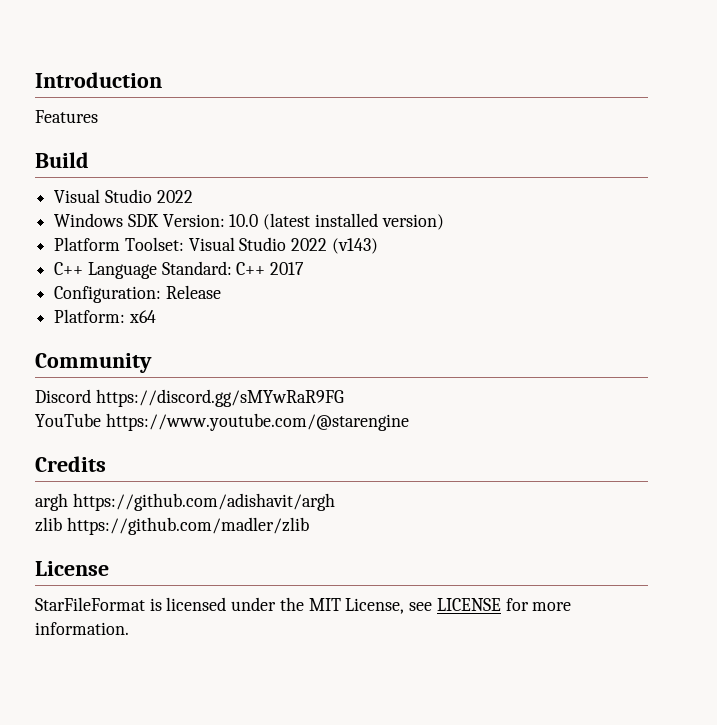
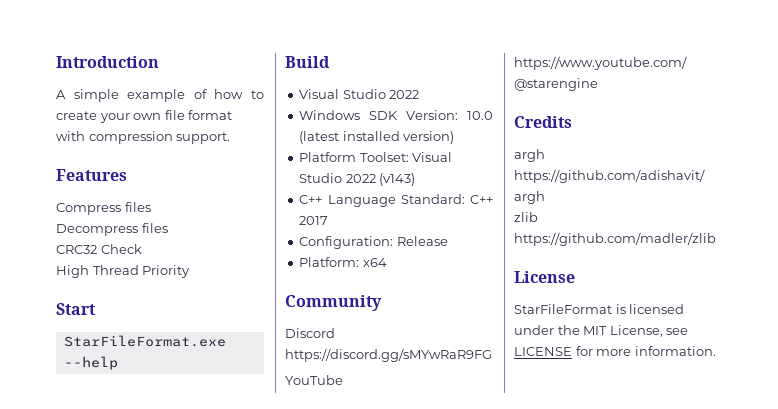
+ A simple example of how to create your own file format with compression support.
  Features
+ Compress files
+ Decompress files
+ CRC32 Check
+ High Thread Priority
+ Start
+ StarFileFormat.exe --help

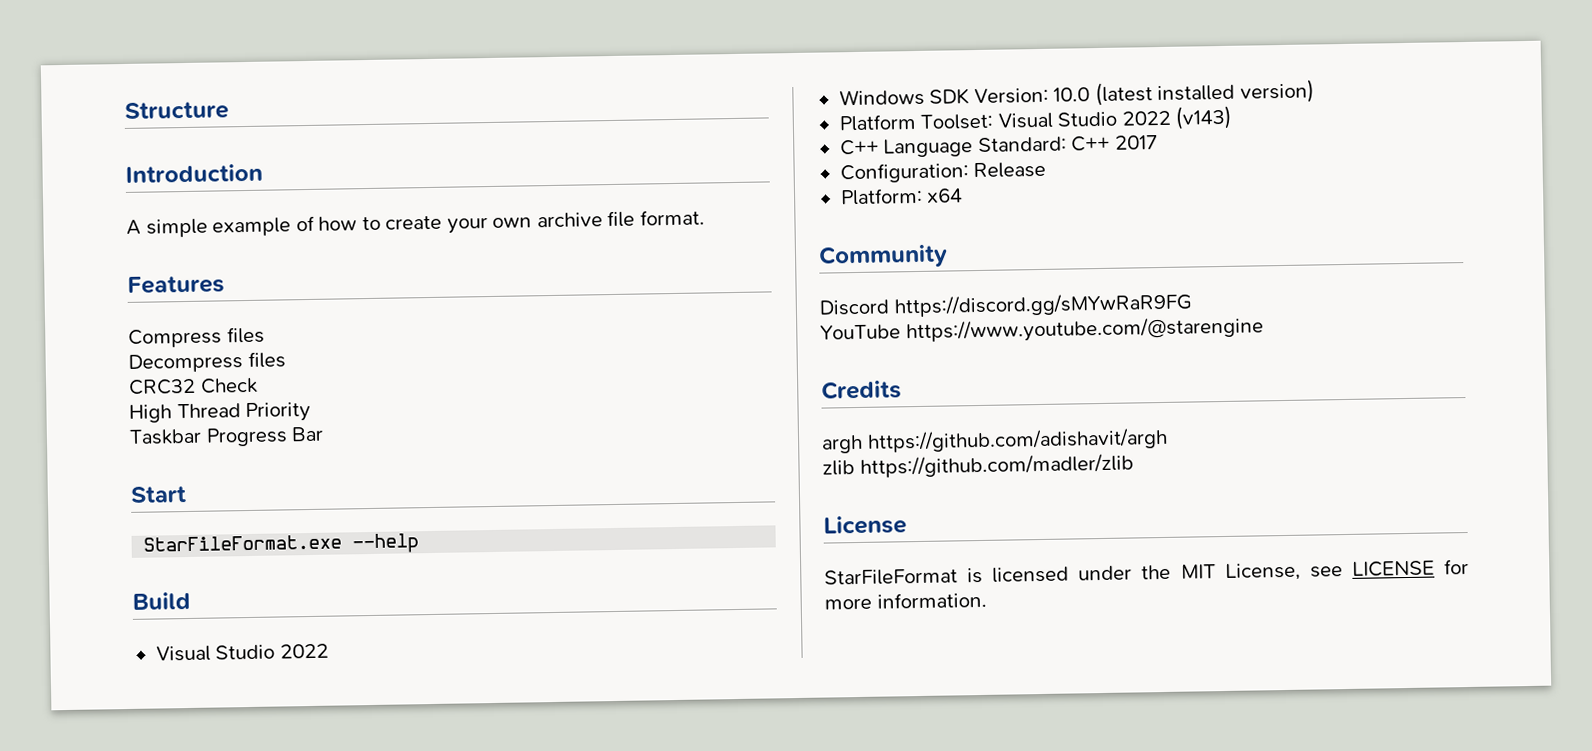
+ Structure
- A simple example of how to create your own file format with compression support.
+ A simple example of how to create your own archive file format.
+ Taskbar Progress Bar

